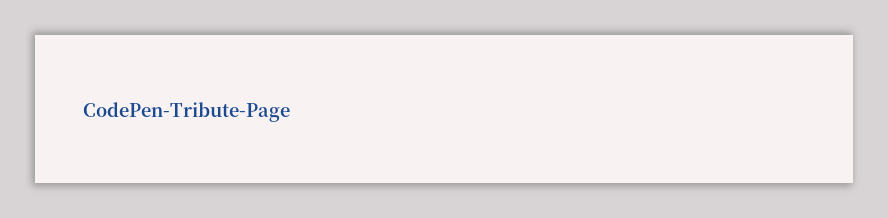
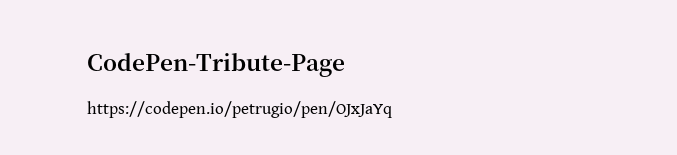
+ https://codepen.io/petrugio/pen/OJxJaYq

